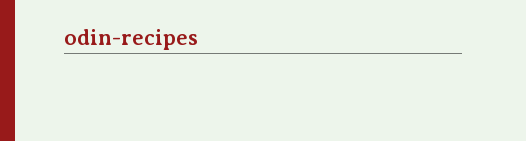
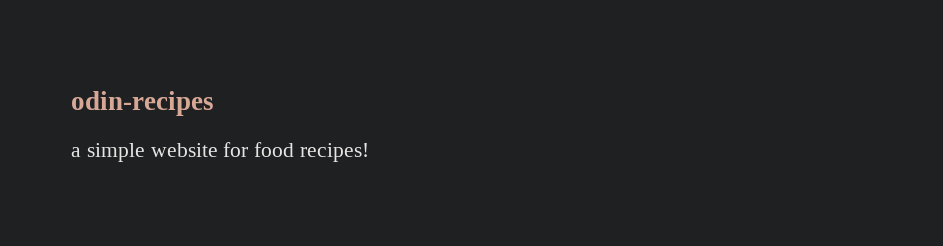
+ a simple website for food recipes!

